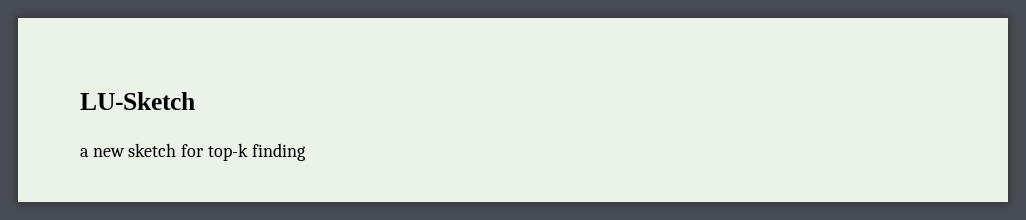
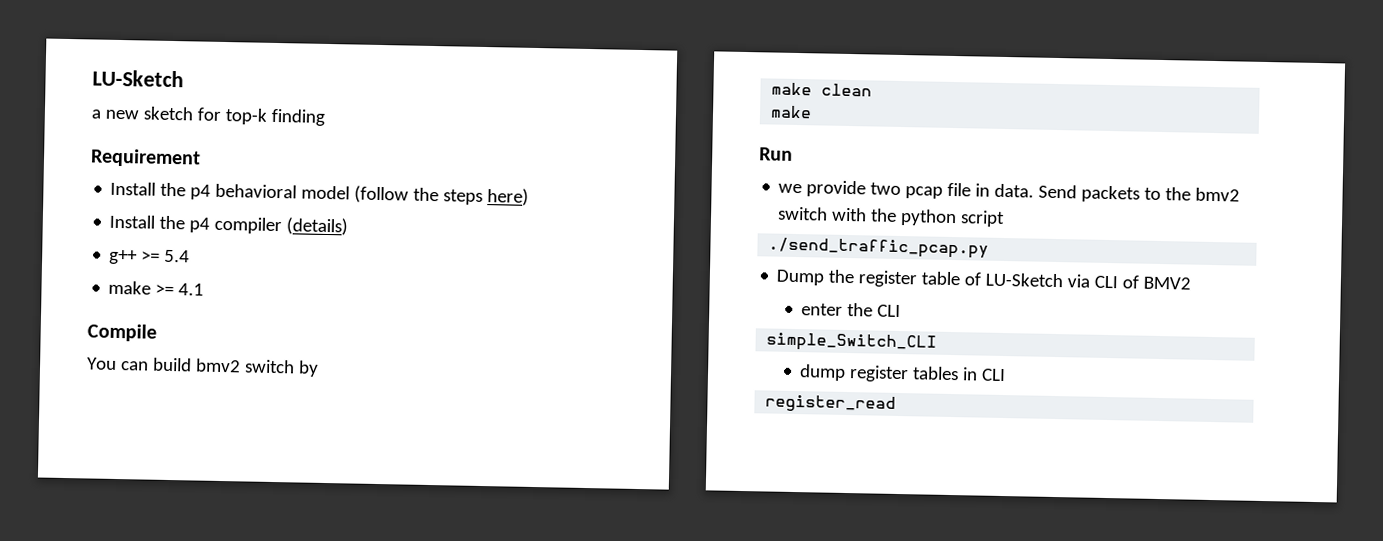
+ Requirement
+ Install the p4 behavioral model (follow the steps here)
+ Install the p4 compiler (details)
+ g++ >= 5.4
+ make >= 4.1
+ Compile
+ You can build bmv2 switch by
+ make clean
+ make
+ Run
+ we provide two pcap file in data. Send packets to the bmv2 switch with the python script
+ ./send_traffic_pcap.py
+ Dump the register table of LU-Sketch via CLI of BMV2
+ enter the CLI
+ simple_Switch_CLI
+ dump register tables in CLI
+ register_read

